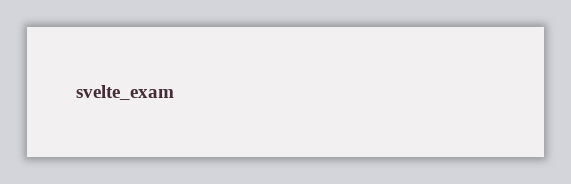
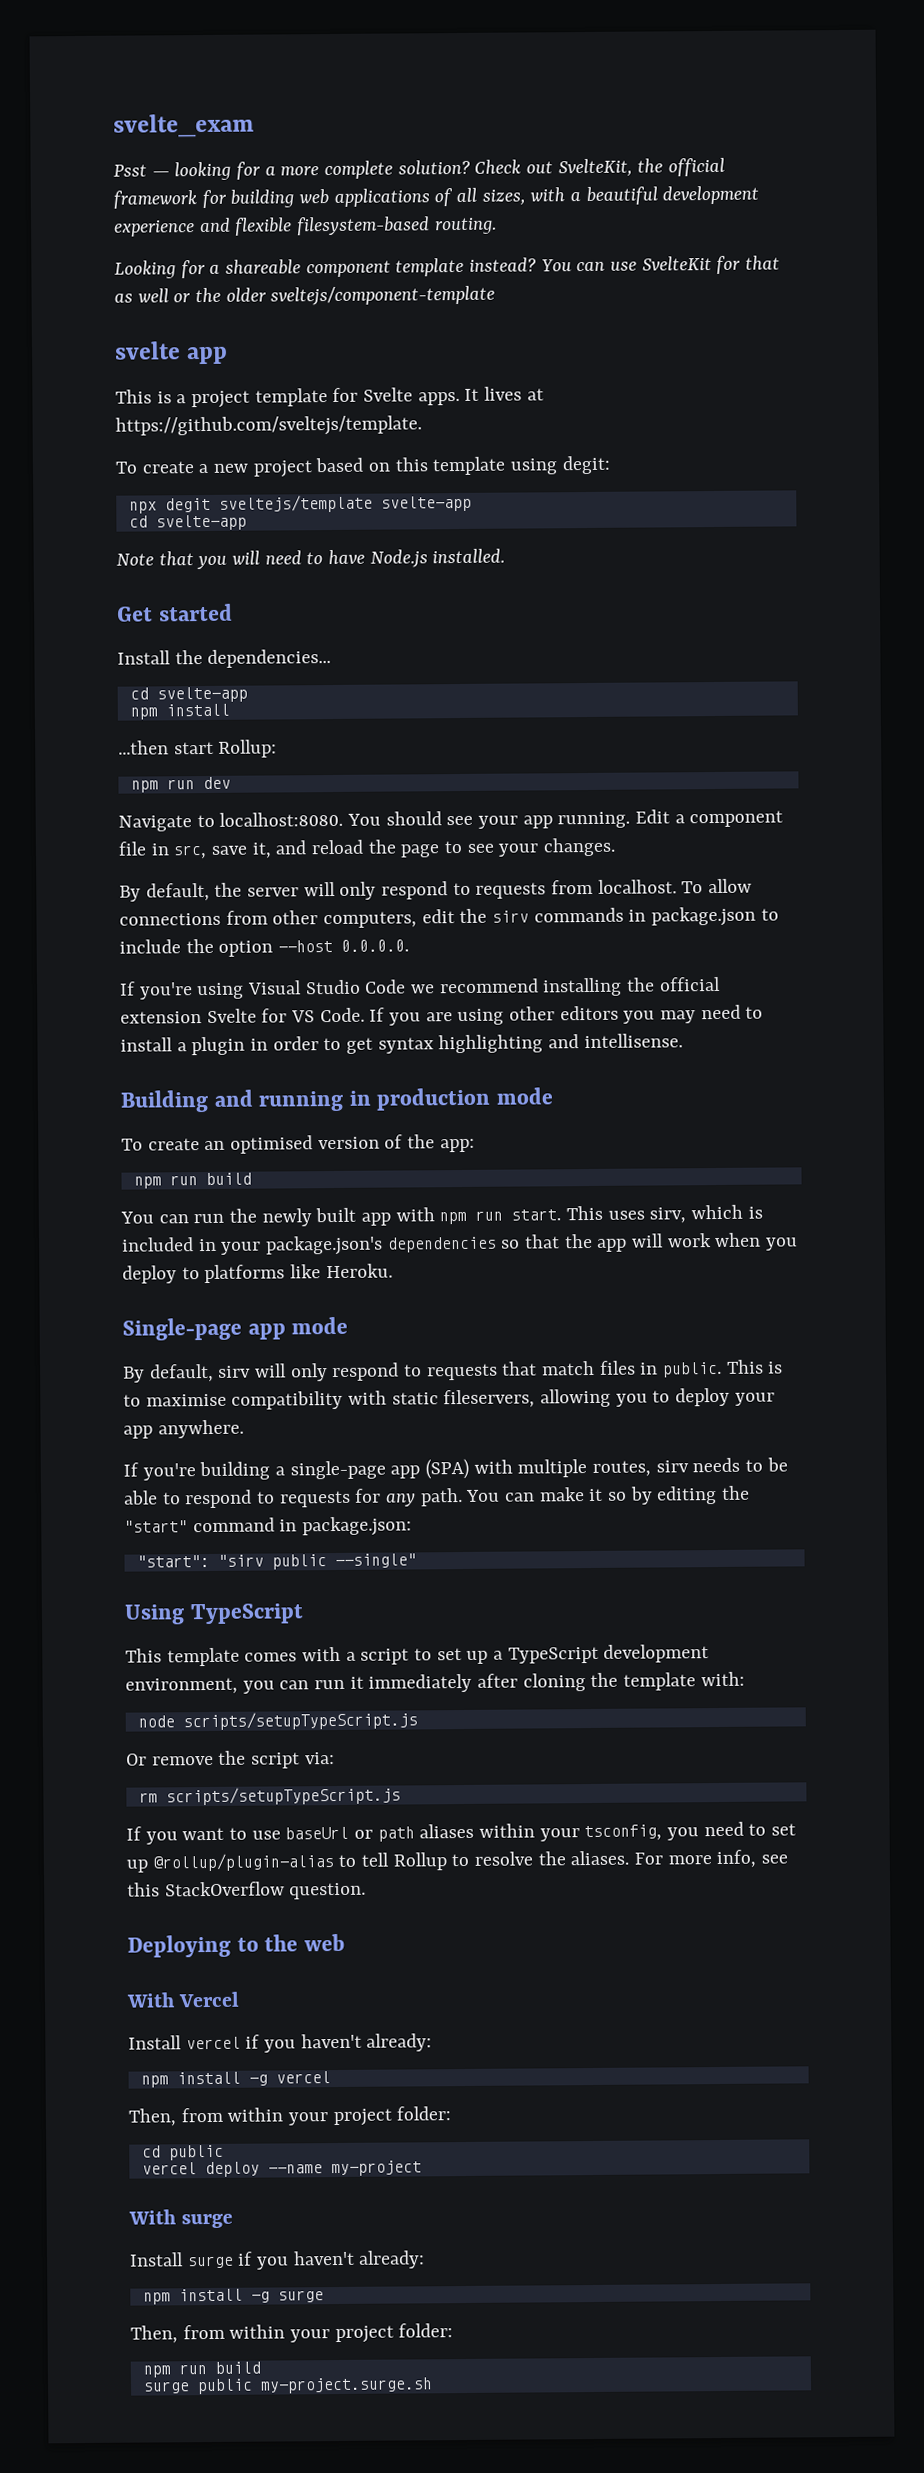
+ Psst — looking for a more complete solution? Check out SvelteKit, the official framework for building web applications of all sizes, with a beautiful development experience and flexible filesystem-based routing.
+ Looking for a shareable component template instead? You can use SvelteKit for that as well or the older sveltejs/component-template
+ svelte app
+ This is a project template for Svelte apps. It lives at https://github.com/sveltejs/template.
+ To create a new project based on this template using degit:
+ npx degit sveltejs/template svelte-app
+ cd svelte-app
+ Note that you will need to have Node.js installed.
+ Get started
+ Install the dependencies...
+ cd svelte-app
+ npm install
+ ...then start Rollup:
+ npm run dev
+ Navigate to localhost:8080. You should see your app running. Edit a component file in src, save it, and reload the page to see your changes.
+ By default, the server will only respond to requests from localhost. To allow connections from other computers, edit the sirv commands in package.json to include the option --host 0.0.0.0.
+ If you're using Visual Studio Code we recommend installing the official extension Svelte for VS Code. If you are using other editors you may need to install a plugin in order to get syntax highlighting and intellisense.
+ Building and running in production mode
+ To create an optimised version of the app:
+ npm run build
+ You can run the newly built app with npm run start. This uses sirv, which is included in your package.json's dependencies so that the app will work when you deploy to platforms like Heroku.
+ Single-page app mode
+ By default, sirv will only respond to requests that match files in public. This is to maximise compatibility with static fileservers, allowing you to deploy your app anywhere.
+ If you're building a single-page app (SPA) with multiple routes, sirv needs to be able to respond to requests for any path. You can make it so by editing the "start" command in package.json:
+ "start": "sirv public --single"
+ Using TypeScript
+ This template comes with a script to set up a TypeScript development environment, you can run it immediately after cloning the template with:
+ node scripts/setupTypeScript.js
+ Or remove the script via:
+ rm scripts/setupTypeScript.js
+ If you want to use baseUrl or path aliases within your tsconfig, you need to set up @rollup/plugin-alias to tell Rollup to resolve the aliases. For more info, see this StackOverflow question.
+ Deploying to the web
+ With Vercel
+ Install vercel if you haven't already:
+ npm install -g vercel
+ Then, from within your project folder:
+ cd public
+ vercel deploy --name my-project
+ With surge
+ Install surge if you haven't already:
+ npm install -g surge
+ Then, from within your project folder:
+ npm run build
+ surge public my-project.surge.sh

